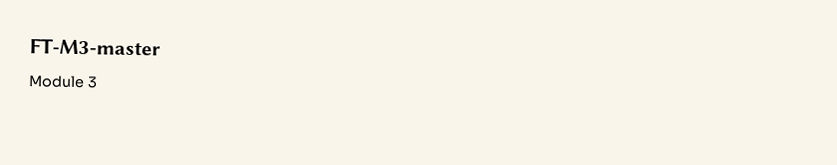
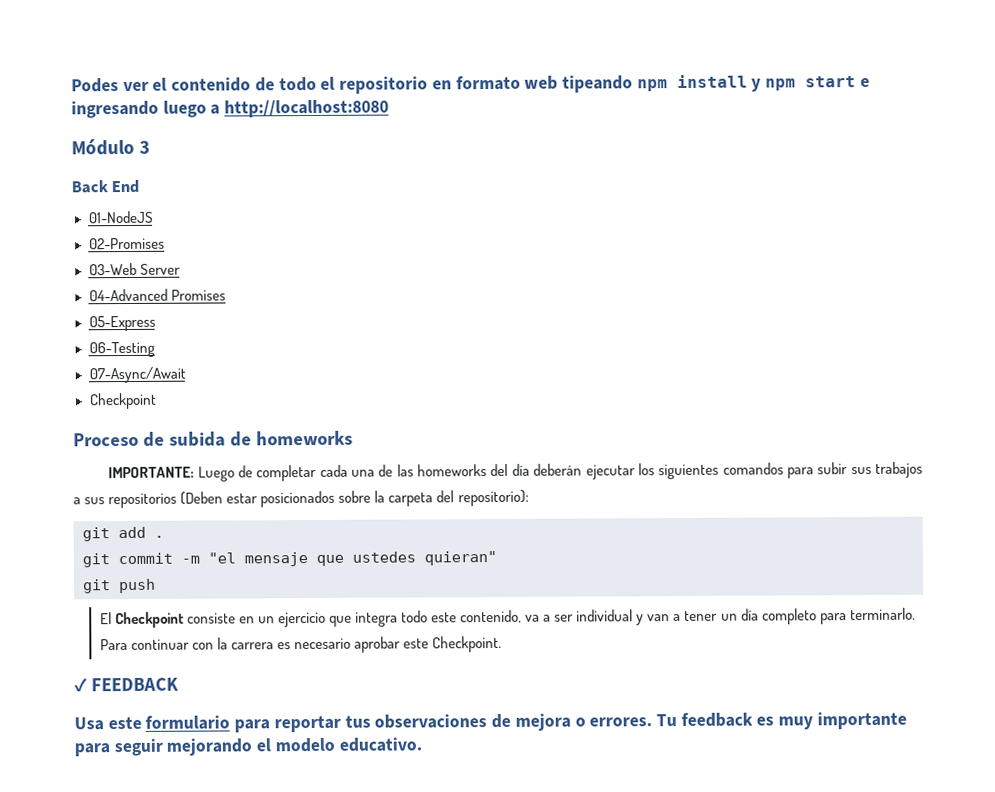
- FT-M3-master
- Module 3
+ Podes ver el contenido de todo el repositorio en formato web tipeando npm install y npm start e ingresando luego a http://localhost:8080
+ Módulo 3
+ Back End
+ 01-NodeJS
+ 02-Promises
+ 03-Web Server
+ 04-Advanced Promises
+ 05-Express
+ 06-Testing
+ 07-Async/Await
+ Checkpoint
+ Proceso de subida de homeworks
+ IMPORTANTE: Luego de completar cada una de las homeworks del día deberán ejecutar los siguientes comandos para subir sus trabajos a sus repositorios (Deben estar posicionados sobre la carpeta del repositorio):
+ git add .
+ git commit -m "el mensaje que ustedes quieran"
+ git push
+ El Checkpoint consiste en un ejercicio que integra todo este contenido, va a ser individual y van a tener un día completo para terminarlo. Para continuar con la carrera es necesario aprobar este Checkpoint.
+ ✓ FEEDBACK
+ Usa este formulario para reportar tus observaciones de mejora o errores. Tu feedback es muy importante para seguir mejorando el modelo educativo.

